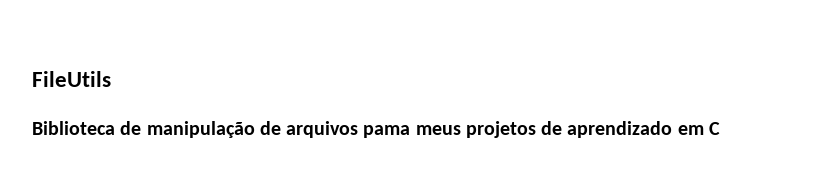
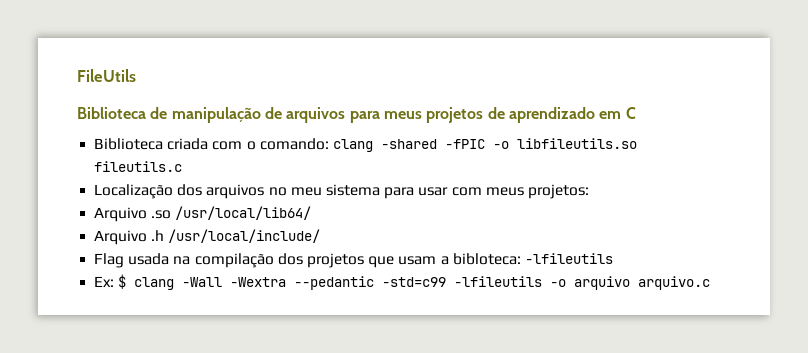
- Biblioteca de manipulação de arquivos pama meus projetos de aprendizado em C
+ Biblioteca de manipulação de arquivos para meus projetos de aprendizado em C
+ Biblioteca criada com o comando: clang -shared -fPIC -o libfileutils.so fileutils.c
+ Localização dos arquivos no meu sistema para usar com meus projetos:
+ Arquivo .so /usr/local/lib64/
+ Arquivo .h /usr/local/include/
+ Flag usada na compilação dos projetos que usam a bibloteca: -lfileutils
+ Ex: $ clang -Wall -Wextra --pedantic -std=c99 -lfileutils -o arquivo arquivo.c

